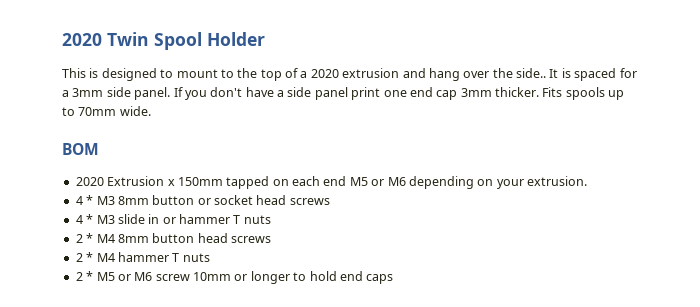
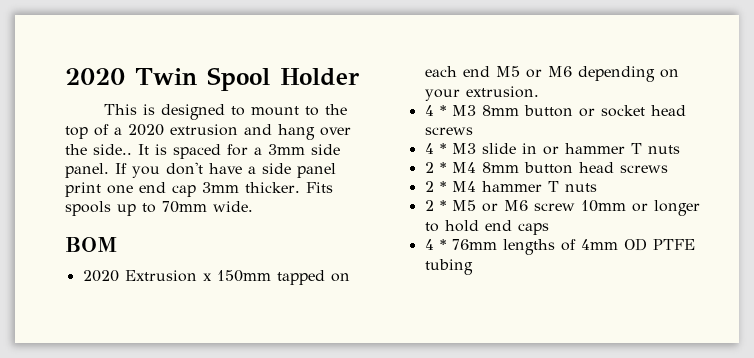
+ 4 * 76mm lengths of 4mm OD PTFE tubing

